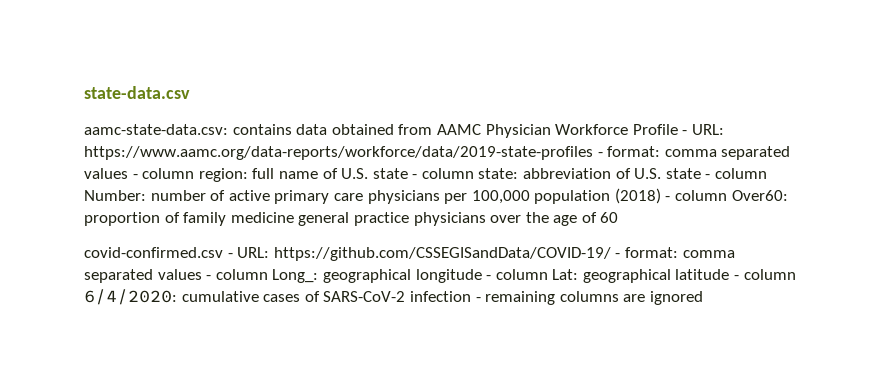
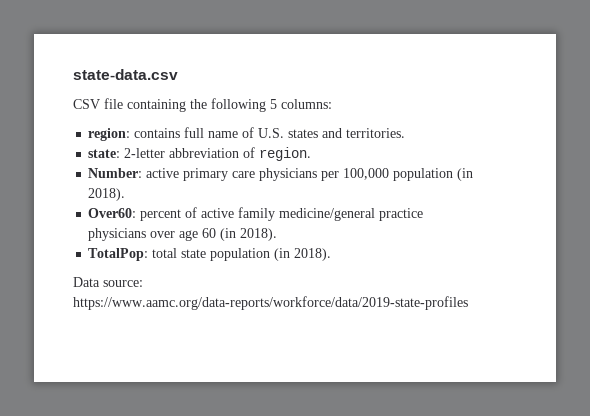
- aamc-state-data.csv: contains data obtained from AAMC Physician Workforce Profile - URL: https://www.aamc.org/data-reports/workforce/data/2019-state-profiles - format: comma separated values - column region: full name of U.S. state - column state: abbreviation of U.S. state - column Number: number of active primary care physicians per 100,000 population (2018) - column Over60: proportion of family medicine general practice physicians over the age of 60
- covid-confirmed.csv - URL: https://github.com/CSSEGISandData/COVID-19/ - format: comma separated values - column Long_: geographical longitude - column Lat: geographical latitude - column 6/4/2020: cumulative cases of SARS-CoV-2 infection - remaining columns are ignored
+ CSV file containing the following 5 columns:
+ region: contains full name of U.S. states and territories.
+ state: 2-letter abbreviation of region.
+ Number: active primary care physicians per 100,000 population (in 2018).
+ Over60: percent of active family medicine/general practice physicians over age 60 (in 2018).
+ TotalPop: total state population (in 2018).
+ Data source: https://www.aamc.org/data-reports/workforce/data/2019-state-profiles

